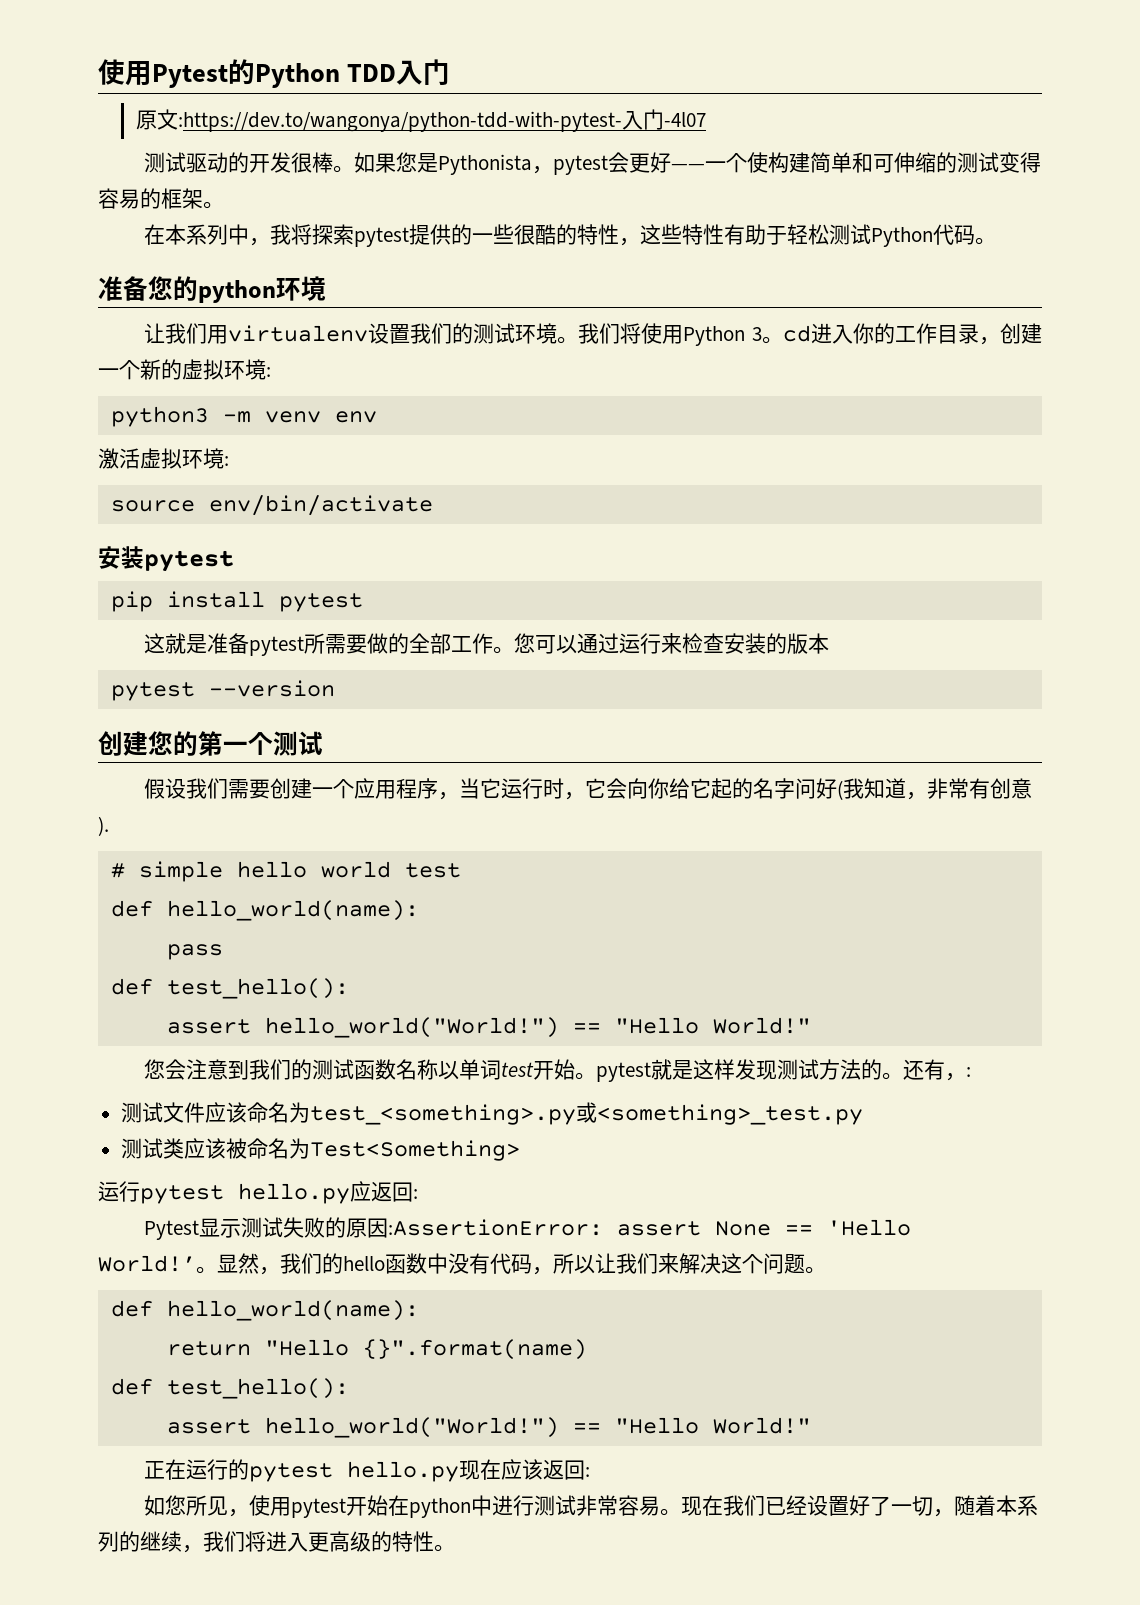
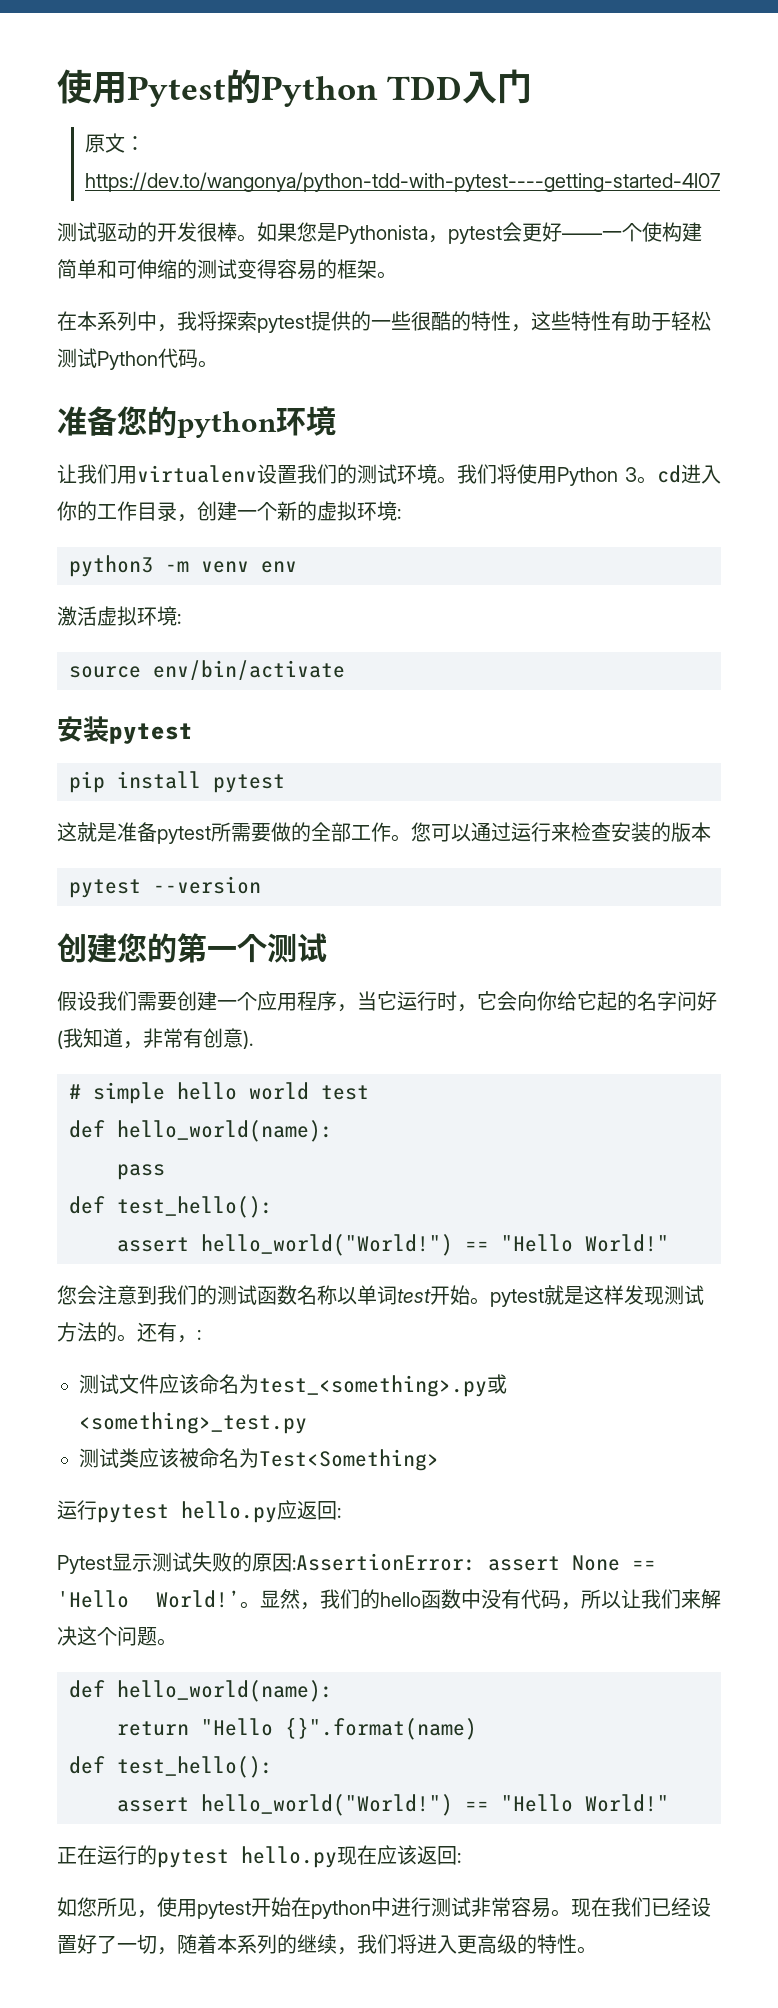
- 原文:https://dev.to/wangonya/python-tdd-with-pytest-入门-4l07
+ 原文：https://dev.to/wangonya/python-tdd-with-pytest----getting-started-4l07

